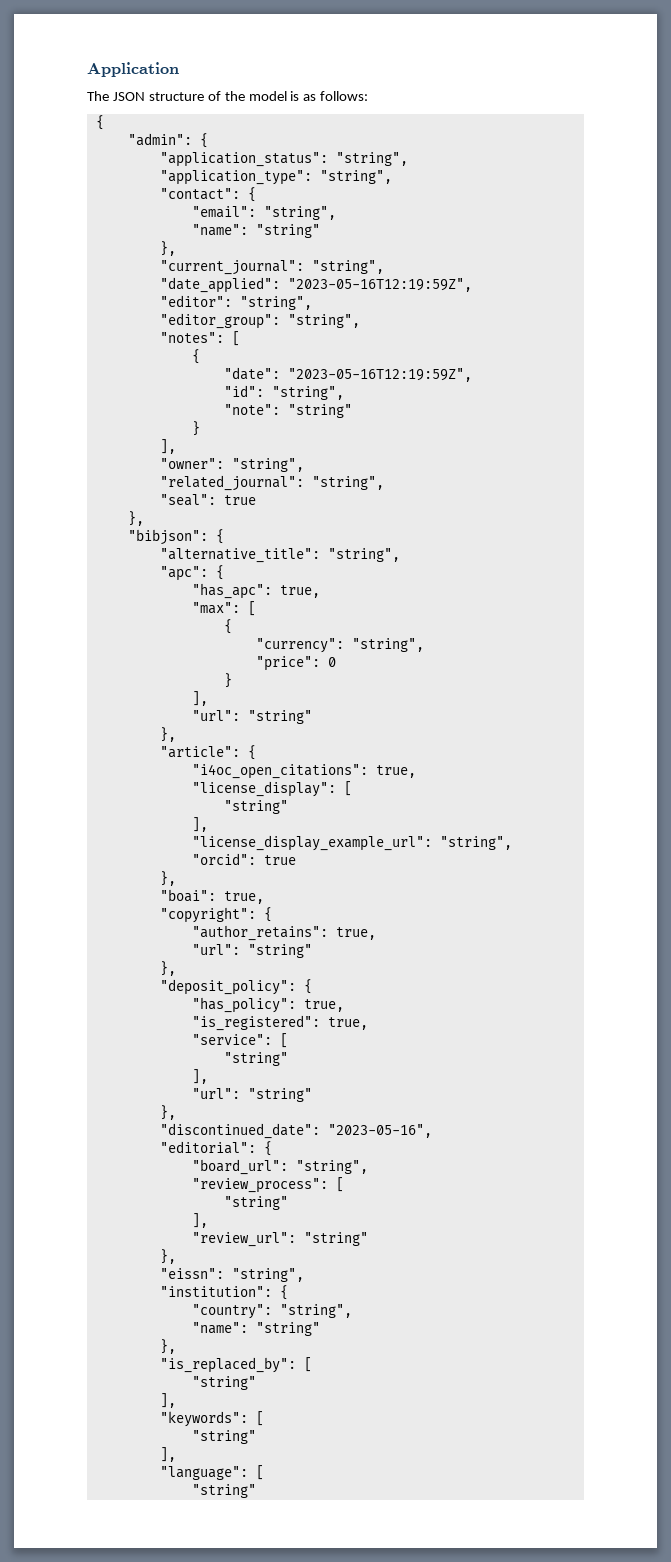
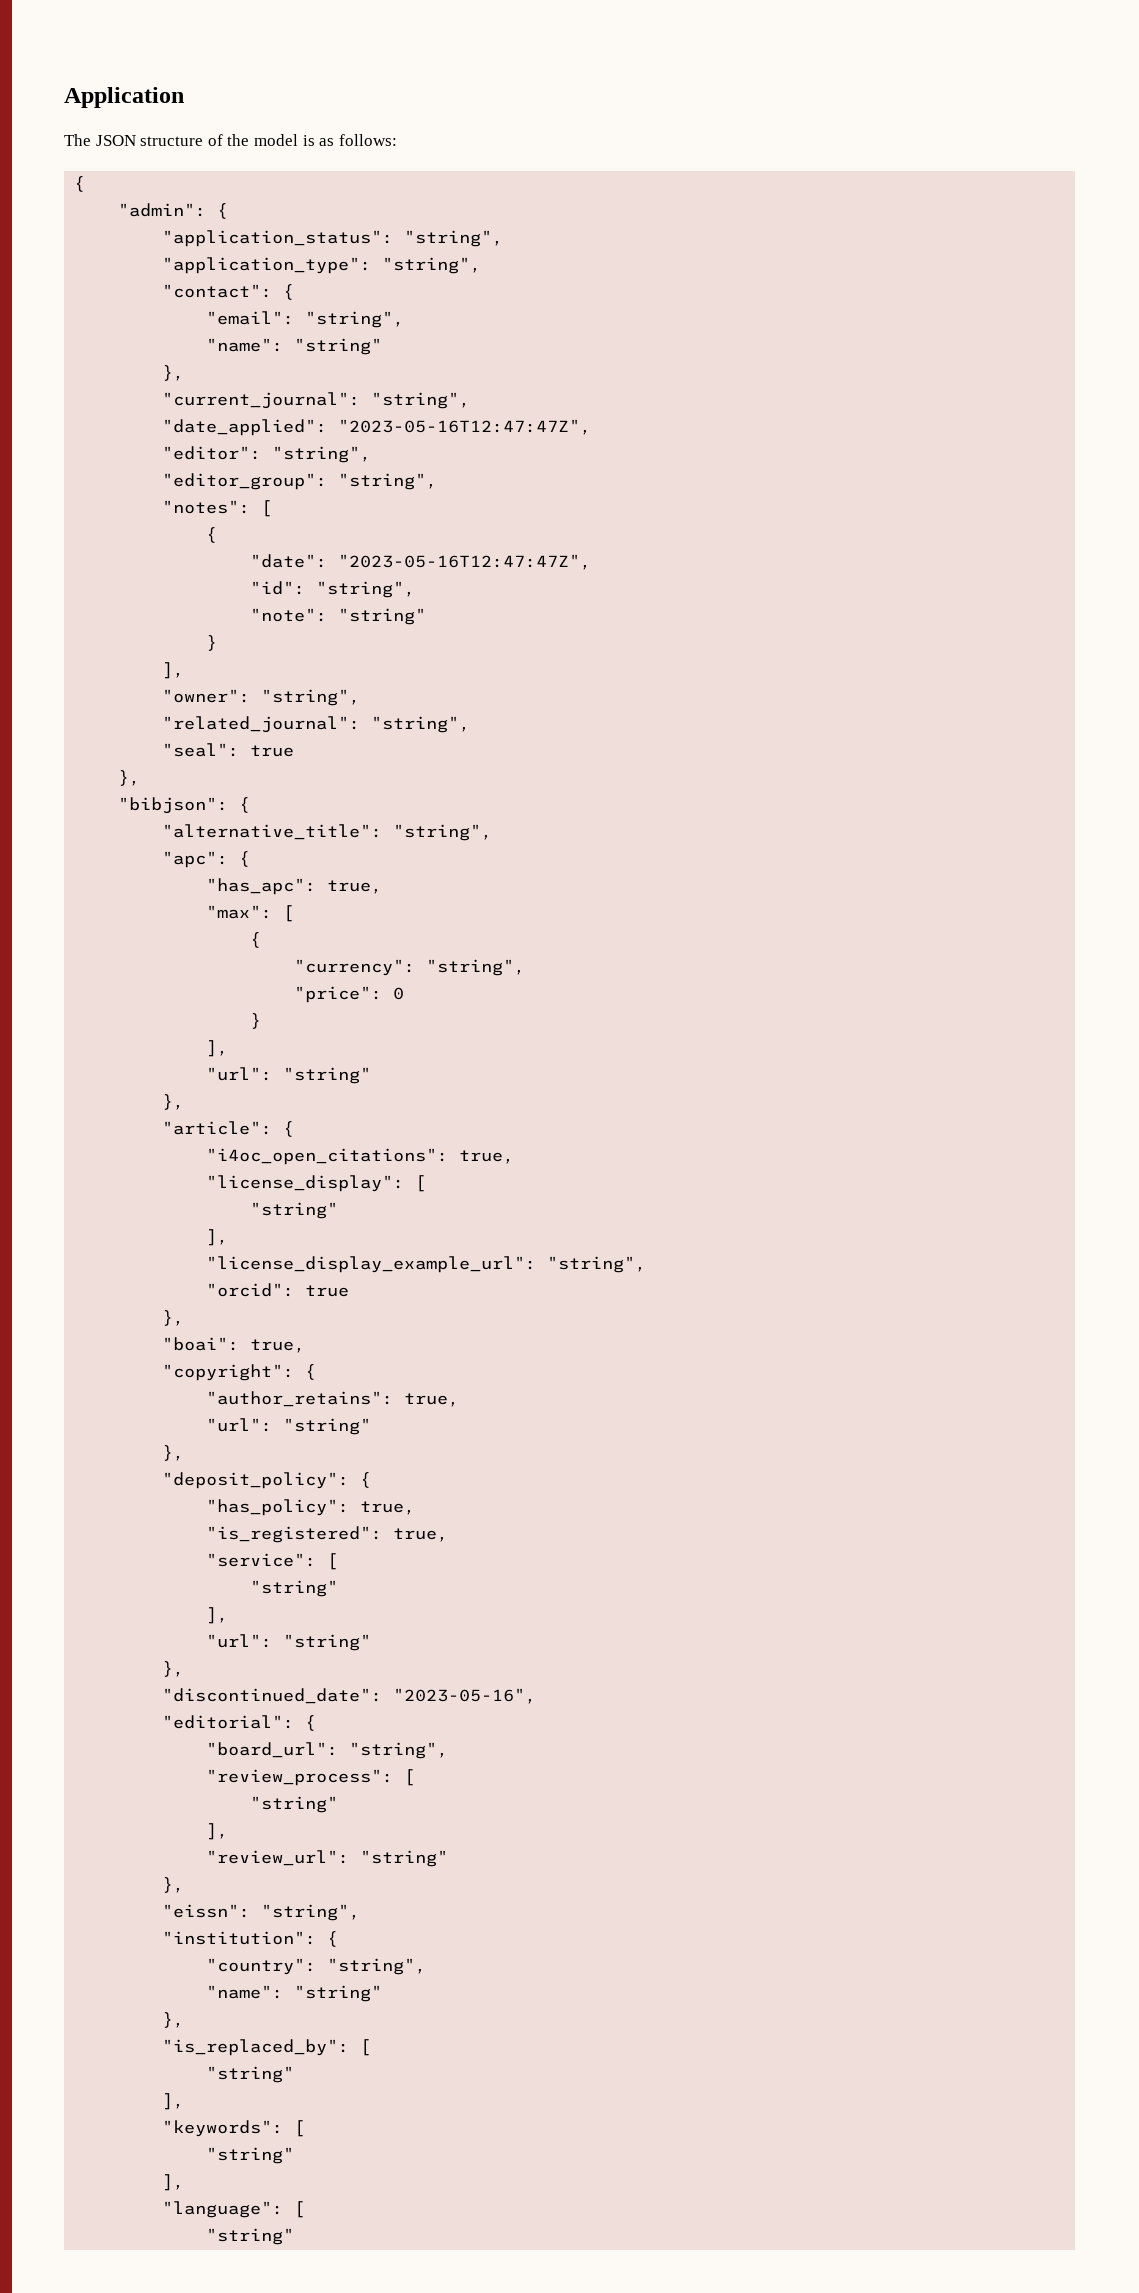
- "date_applied": "2023-05-16T12:19:59Z",
+ "date_applied": "2023-05-16T12:47:47Z",
- "date": "2023-05-16T12:19:59Z",
+ "date": "2023-05-16T12:47:47Z",

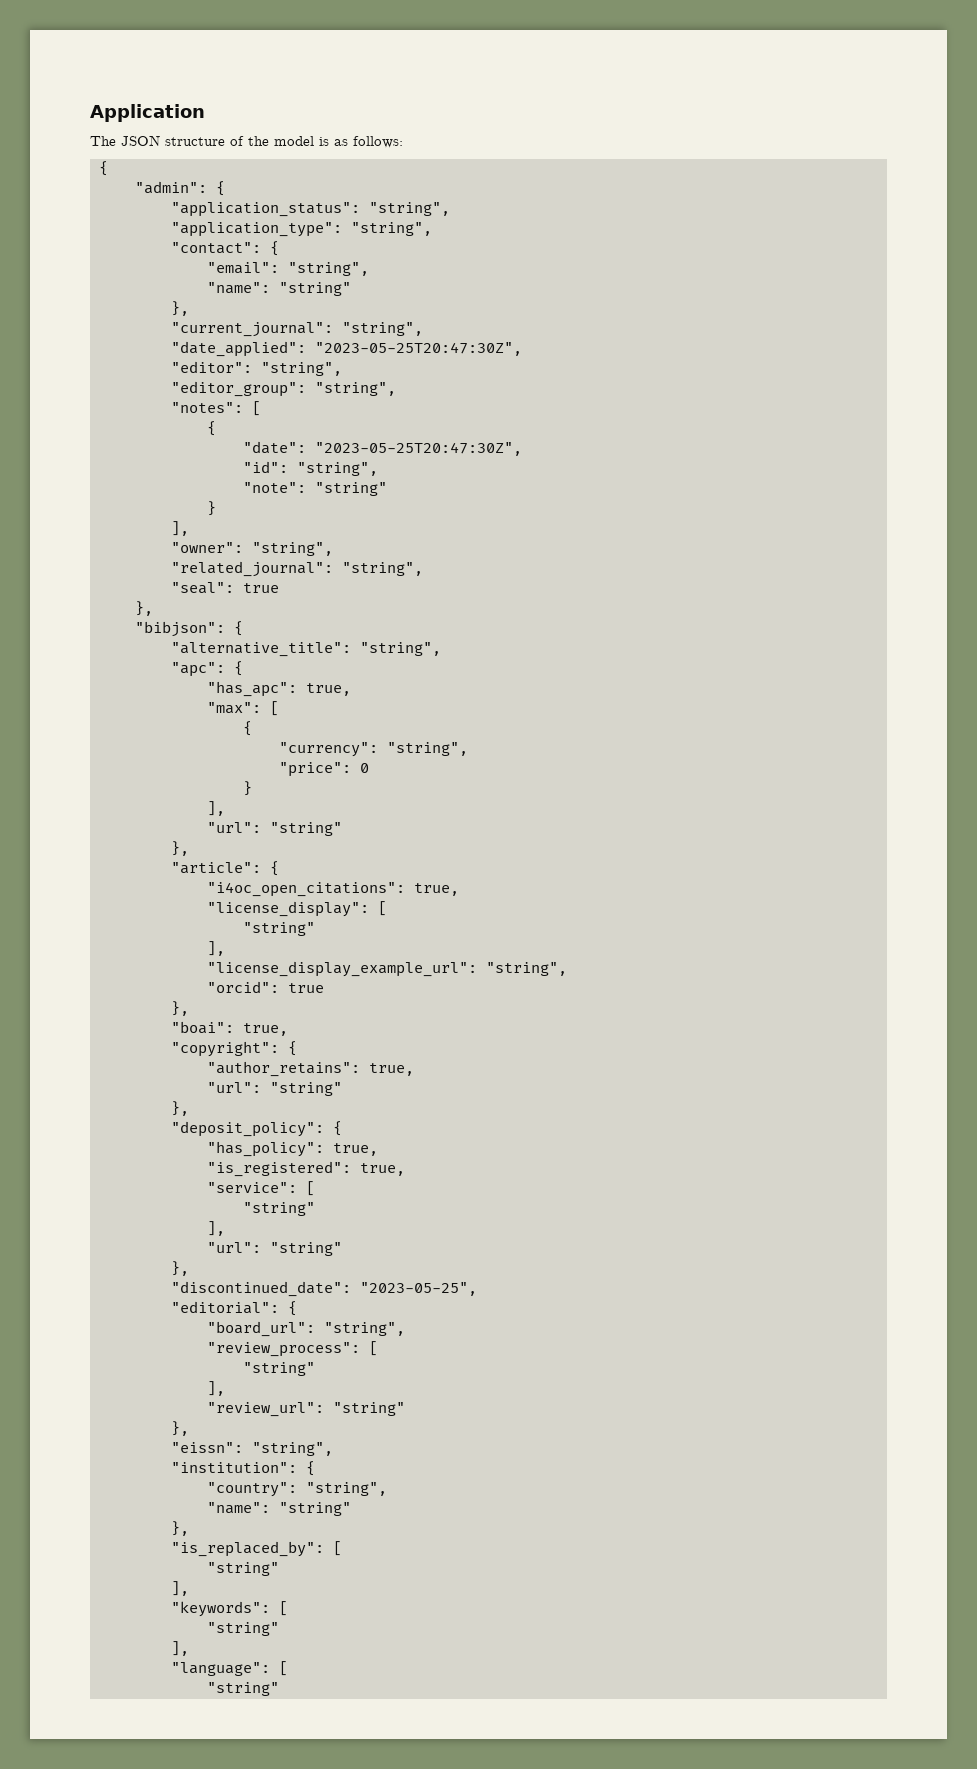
- "date_applied": "2023-05-16T12:47:47Z",
+ "date_applied": "2023-05-25T20:47:30Z",
- "date": "2023-05-16T12:47:47Z",
+ "date": "2023-05-25T20:47:30Z",
- "discontinued_date": "2023-05-16",
+ "discontinued_date": "2023-05-25",

